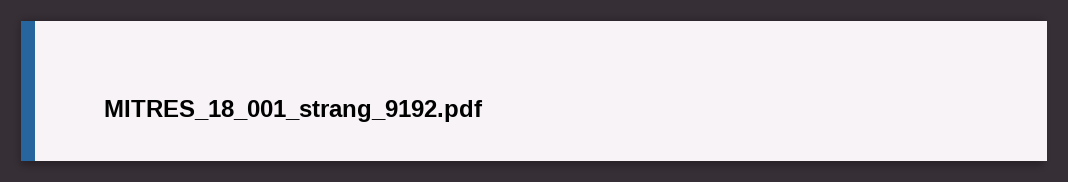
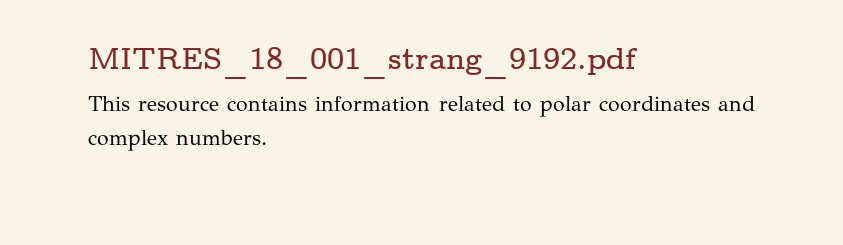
+ This resource contains information related to polar coordinates and complex numbers.

